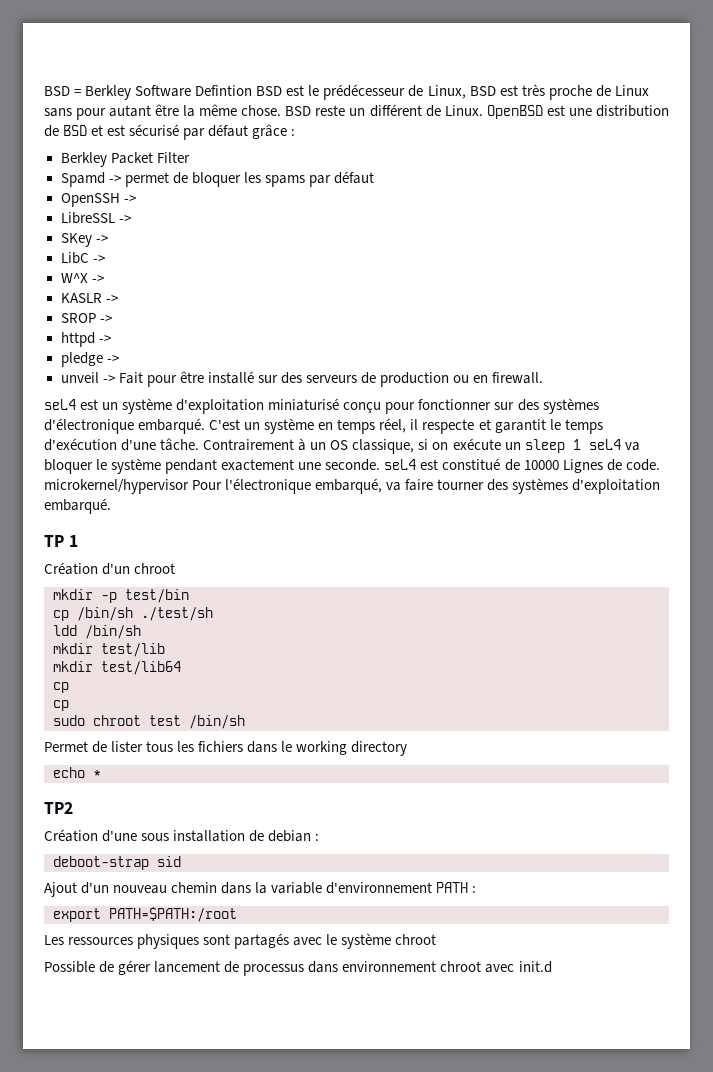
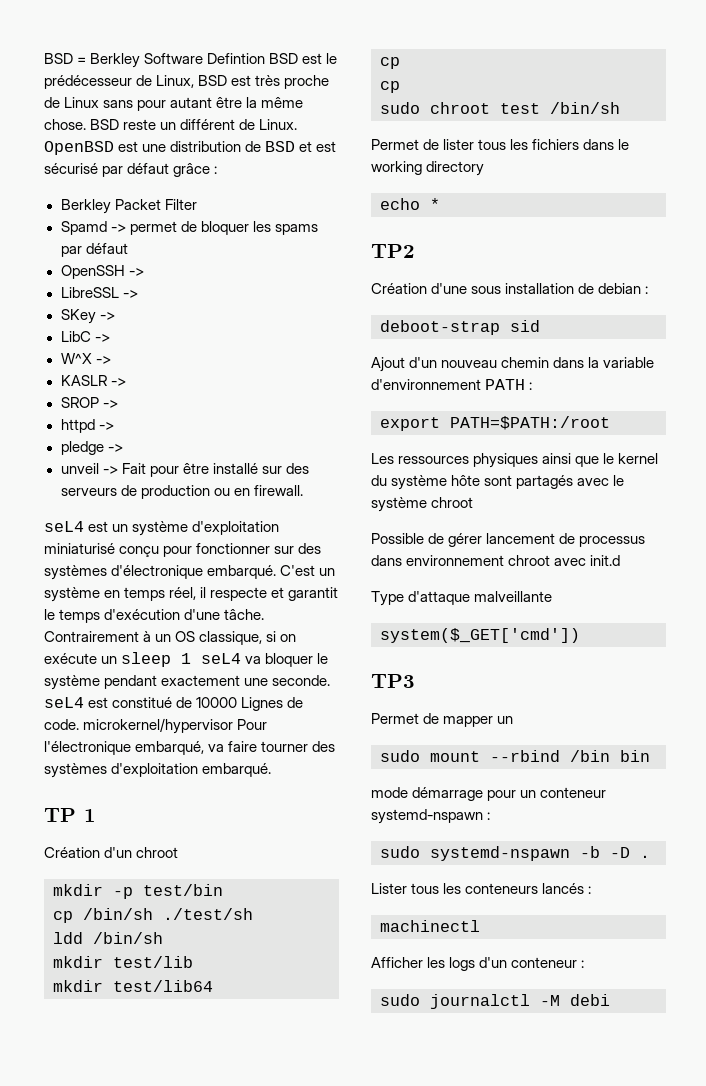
- Les ressources physiques sont partagés avec le système chroot
+ Les ressources physiques ainsi que le kernel du système hôte sont partagés avec le système chroot
+ Type d'attaque malveillante
+ system($_GET['cmd'])
+ TP3
+ Permet de mapper un
+ sudo mount --rbind /bin bin
+ mode démarrage pour un conteneur systemd-nspawn :
+ sudo systemd-nspawn -b -D .
+ Lister tous les conteneurs lancés :
+ machinectl
+ Afficher les logs d'un conteneur :
+ sudo journalctl -M debi

